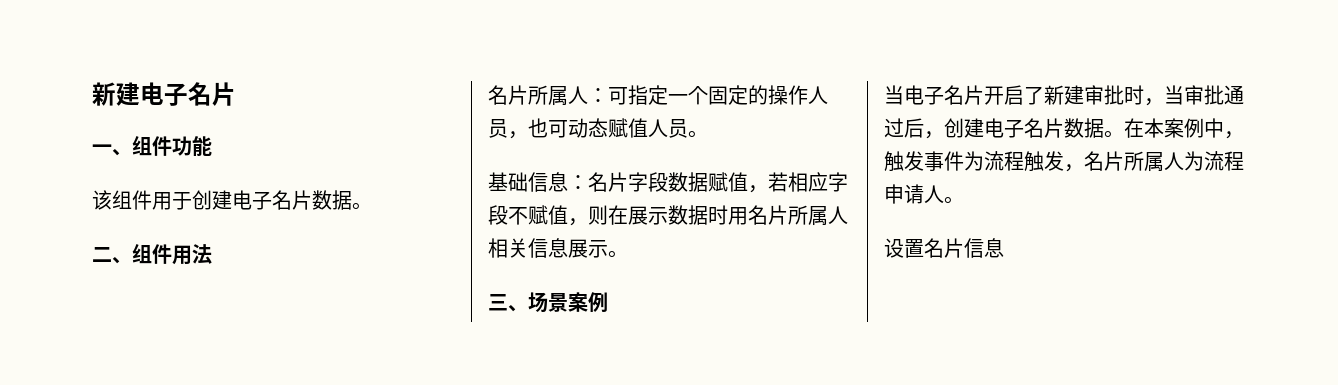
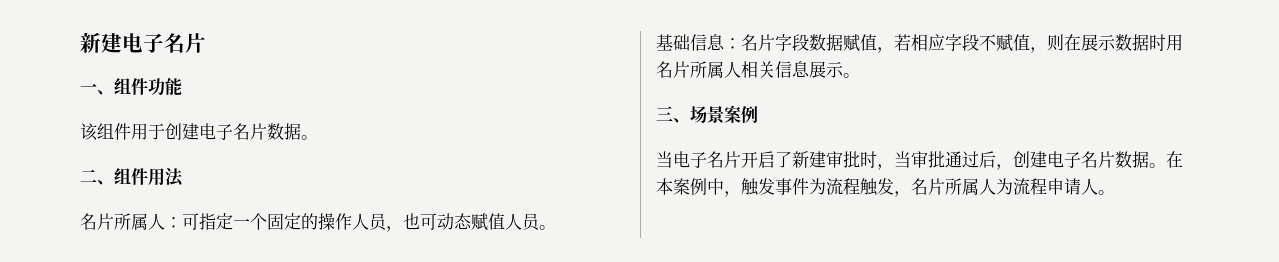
- 设置名片信息

